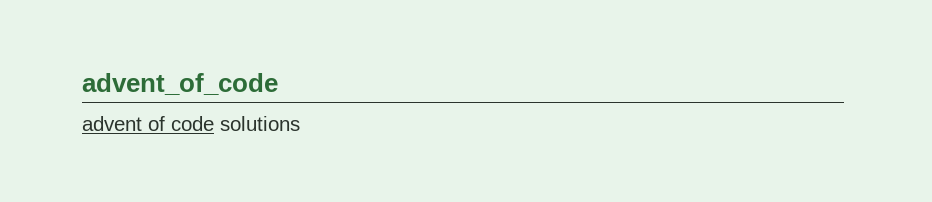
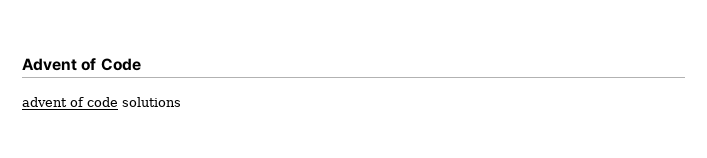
- advent_of_code
+ Advent of Code

